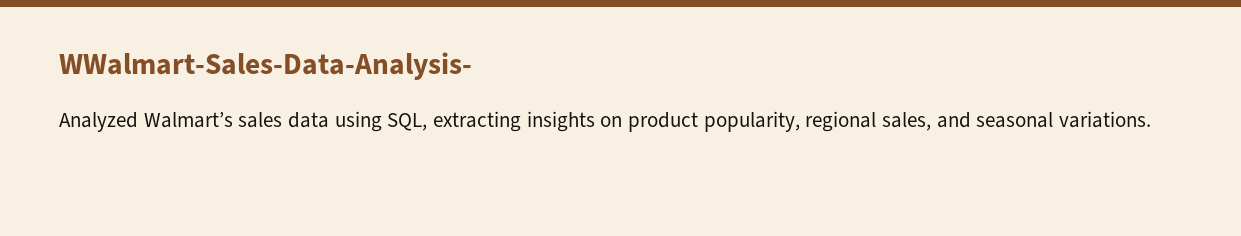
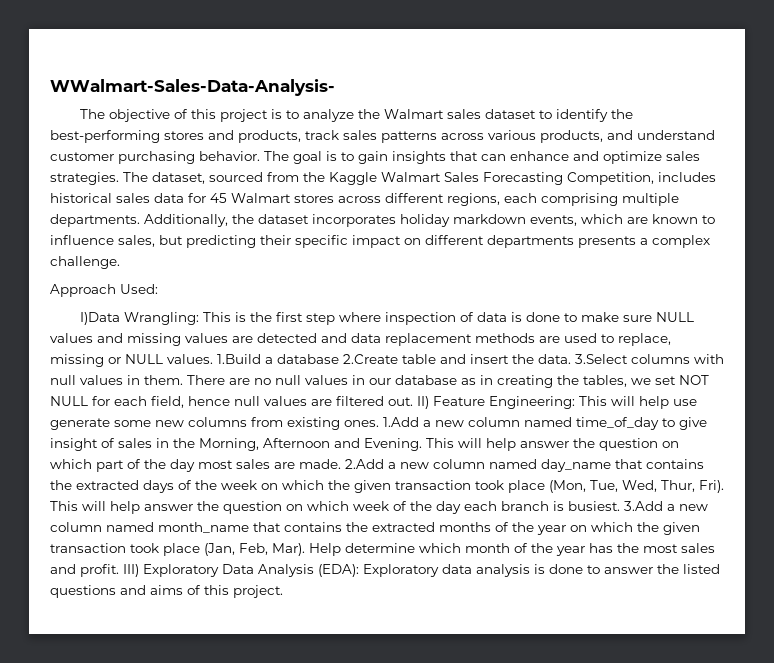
- Analyzed Walmart’s sales data using SQL, extracting insights on product popularity, regional sales, and seasonal variations.
+ The objective of this project is to analyze the Walmart sales dataset to identify the best-performing stores and products, track sales patterns across various products, and understand customer purchasing behavior. The goal is to gain insights that can enhance and optimize sales strategies. The dataset, sourced from the Kaggle Walmart Sales Forecasting Competition, includes historical sales data for 45 Walmart stores across different regions, each comprising multiple departments. Additionally, the dataset incorporates holiday markdown events, which are known to influence sales, but predicting their specific impact on different departments presents a complex challenge.
+ Approach Used:
+ I)Data Wrangling: This is the first step where inspection of data is done to make sure NULL values and missing values are detected and data replacement methods are used to replace, missing or NULL values. 1.Build a database 2.Create table and insert the data. 3.Select columns with null values in them. There are no null values in our database as in creating the tables, we set NOT NULL for each field, hence null values are filtered out. II) Feature Engineering: This will help use generate some new columns from existing ones. 1.Add a new column named time_of_day to give insight of sales in the Morning, Afternoon and Evening. This will help answer the question on which part of the day most sales are made. 2.Add a new column named day_name that contains the extracted days of the week on which the given transaction took place (Mon, Tue, Wed, Thur, Fri). This will help answer the question on which week of the day each branch is busiest. 3.Add a new column named month_name that contains the extracted months of the year on which the given transaction took place (Jan, Feb, Mar). Help determine which month of the year has the most sales and profit. III) Exploratory Data Analysis (EDA): Exploratory data analysis is done to answer the listed questions and aims of this project.

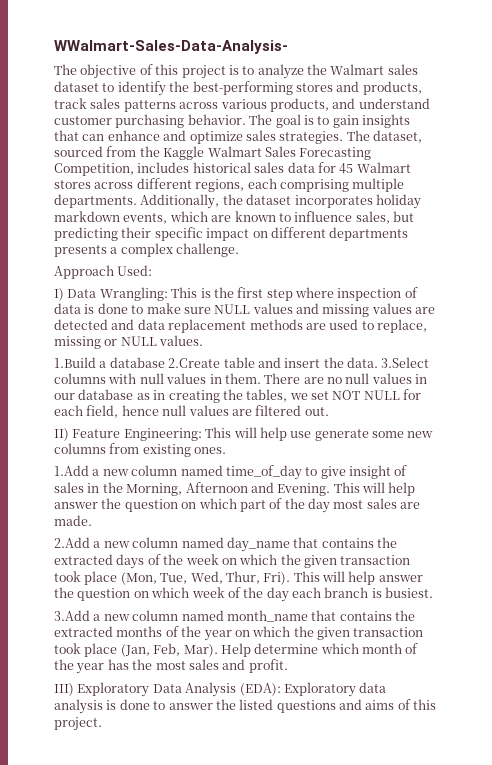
- I)Data Wrangling: This is the first step where inspection of data is done to make sure NULL values and missing values are detected and data replacement methods are used to replace, missing or NULL values. 1.Build a database 2.Create table and insert the data.
+ I) Data Wrangling: This is the first step where inspection of data is done to make sure NULL values and missing values are detected and data replacement methods are used to replace, missing or NULL values.
+ 1.Build a database 2.Create table and insert the data.
- There are no null values in our database as in creating the tables, we set NOT NULL for each field, hence null values are filtered out. II) Feature Engineering: This will help use generate some new columns from existing ones. 1.Add a new column named time_of_day to give insight of sales in the Morning, Afternoon and Evening.
+ There are no null values in our database as in creating the tables, we set NOT NULL for each field, hence null values are filtered out.
+ II) Feature Engineering: This will help use generate some new columns from existing ones.
+ 1.Add a new column named time_of_day to give insight of sales in the Morning, Afternoon and Evening.
- This will help answer the question on which part of the day most sales are made. 2.Add a new column named day_name that contains the extracted days of the week on which the given transaction took place (Mon, Tue, Wed, Thur, Fri).
+ This will help answer the question on which part of the day most sales are made.
+ 2.Add a new column named day_name that contains the extracted days of the week on which the given transaction took place (Mon, Tue, Wed, Thur, Fri).
- This will help answer the question on which week of the day each branch is busiest. 3.Add a new column named month_name that contains the extracted months of the year on which the given transaction took place (Jan, Feb, Mar).
+ This will help answer the question on which week of the day each branch is busiest.
+ 3.Add a new column named month_name that contains the extracted months of the year on which the given transaction took place (Jan, Feb, Mar).
- Help determine which month of the year has the most sales and profit. III) Exploratory Data Analysis (EDA): Exploratory data analysis is done to answer the listed questions and aims of this project.
+ Help determine which month of the year has the most sales and profit.
+ III) Exploratory Data Analysis (EDA): Exploratory data analysis is done to answer the listed questions and aims of this project.

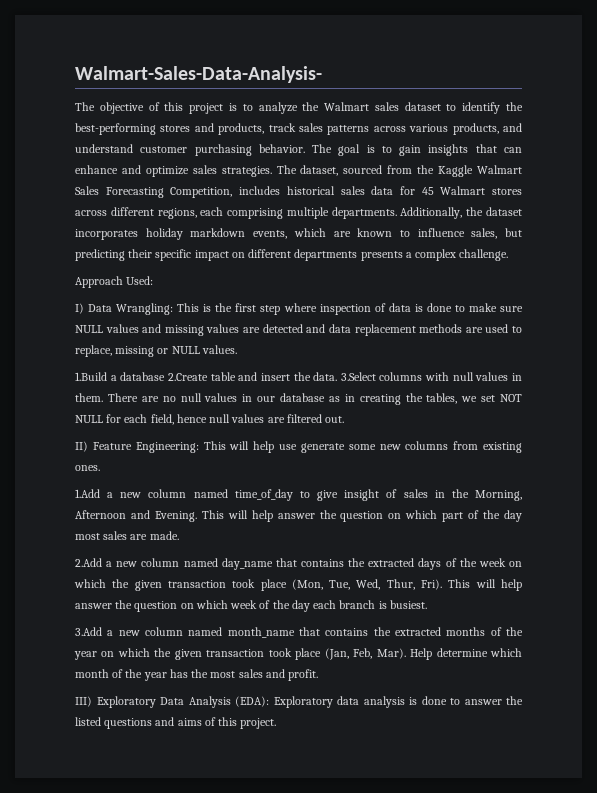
- WWalmart-Sales-Data-Analysis-
+ Walmart-Sales-Data-Analysis-

